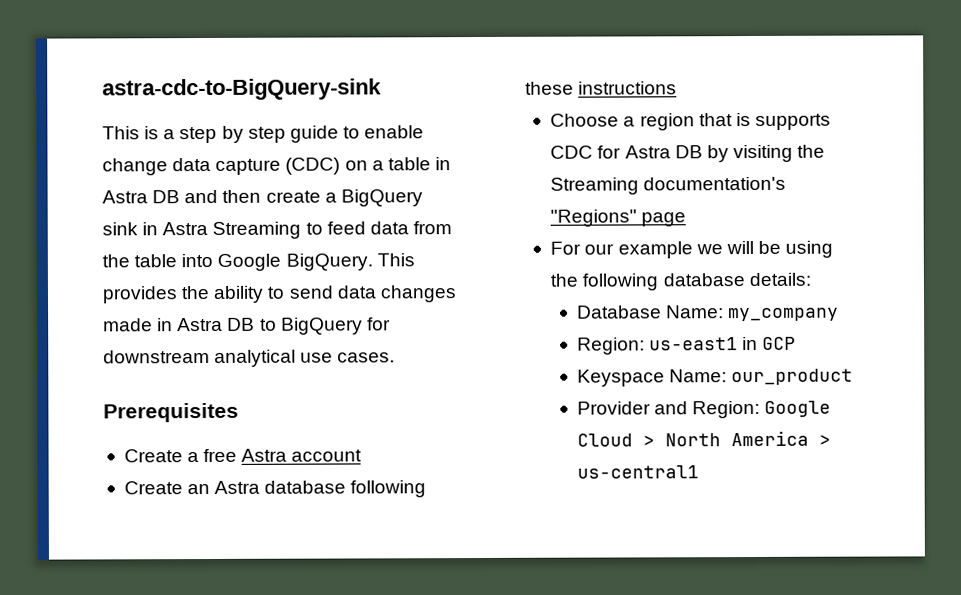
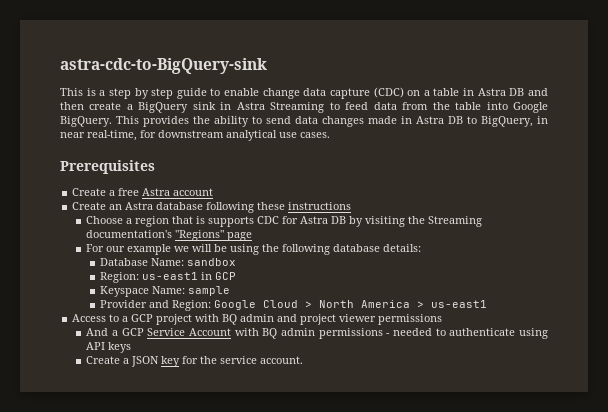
- This provides the ability to send data changes made in Astra DB to BigQuery for downstream analytical use cases.
+ This provides the ability to send data changes made in Astra DB to BigQuery, in near real-time, for downstream analytical use cases.
- Database Name: my_company
+ Database Name: sandbox
- Keyspace Name: our_product
+ Keyspace Name: sample
- Provider and Region: Google Cloud > North America > us-central1
+ Provider and Region: Google Cloud > North America > us-east1
+ Access to a GCP project with BQ admin and project viewer permissions
+ And a GCP Service Account with BQ admin permissions - needed to authenticate using API keys
+ Create a JSON key for the service account.

